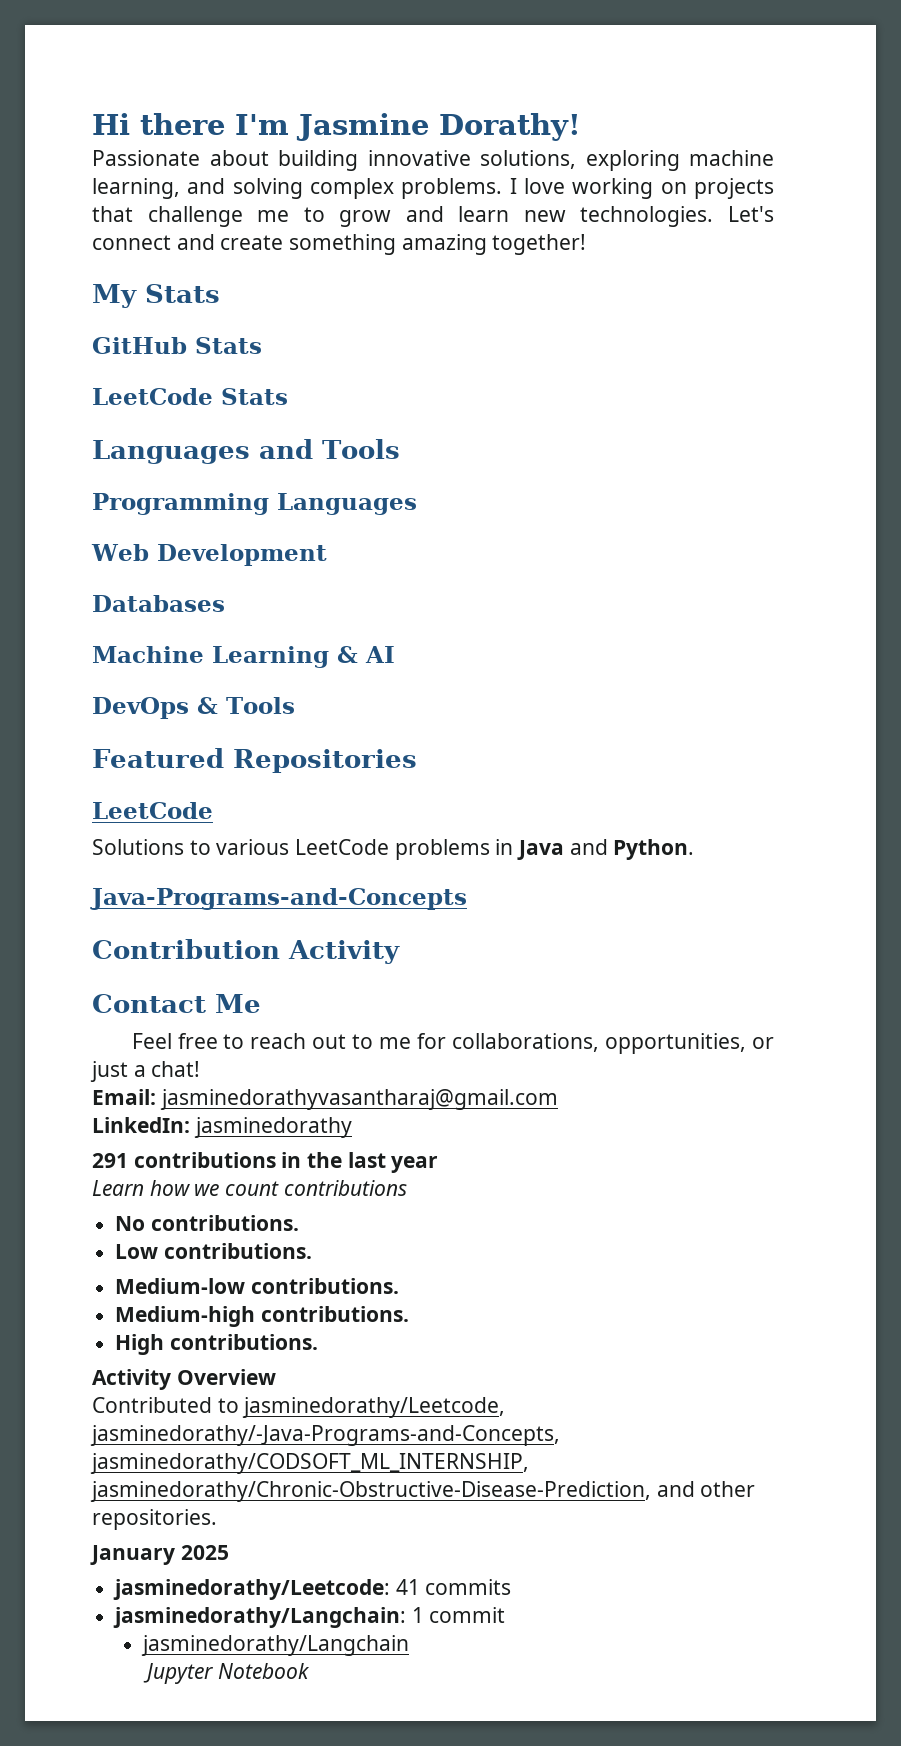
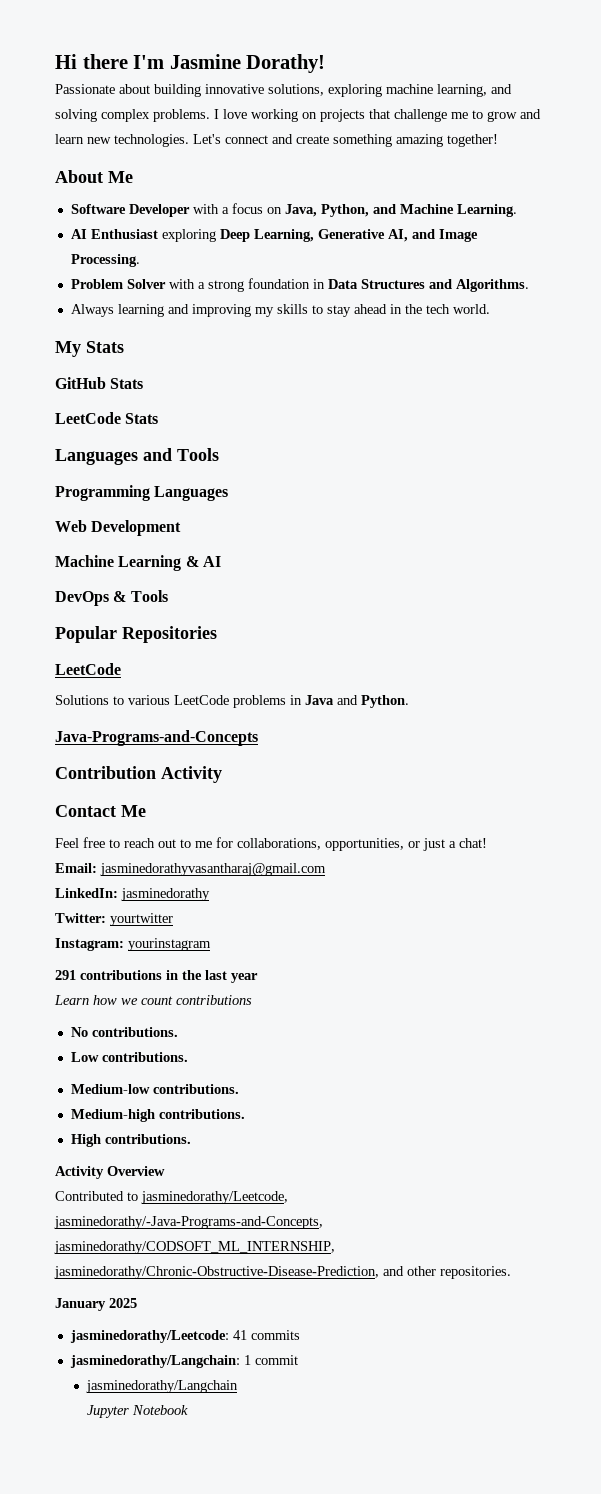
+ About Me
+ Software Developer with a focus on Java, Python, and Machine Learning.
+ AI Enthusiast exploring Deep Learning, Generative AI, and Image Processing.
+ Problem Solver with a strong foundation in Data Structures and Algorithms.
+ Always learning and improving my skills to stay ahead in the tech world.
- Databases
- Featured Repositories
+ Popular Repositories
+ Twitter: yourtwitter
+ Instagram: yourinstagram

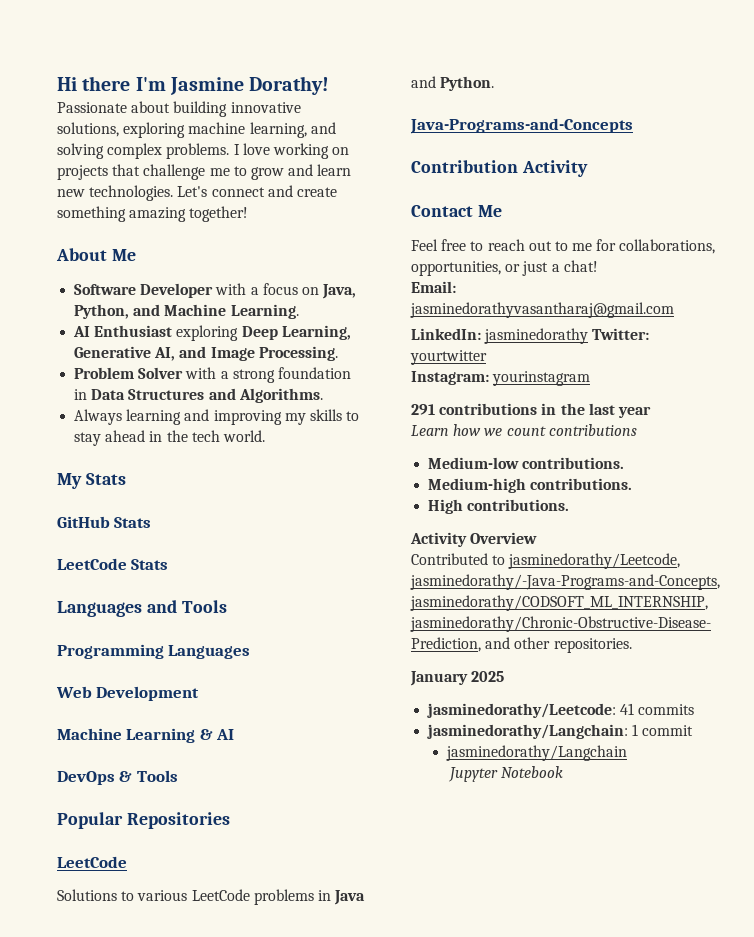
- LinkedIn: jasminedorathy
- Twitter: yourtwitter
+ LinkedIn: jasminedorathy Twitter: yourtwitter
- No contributions.
- Low contributions.

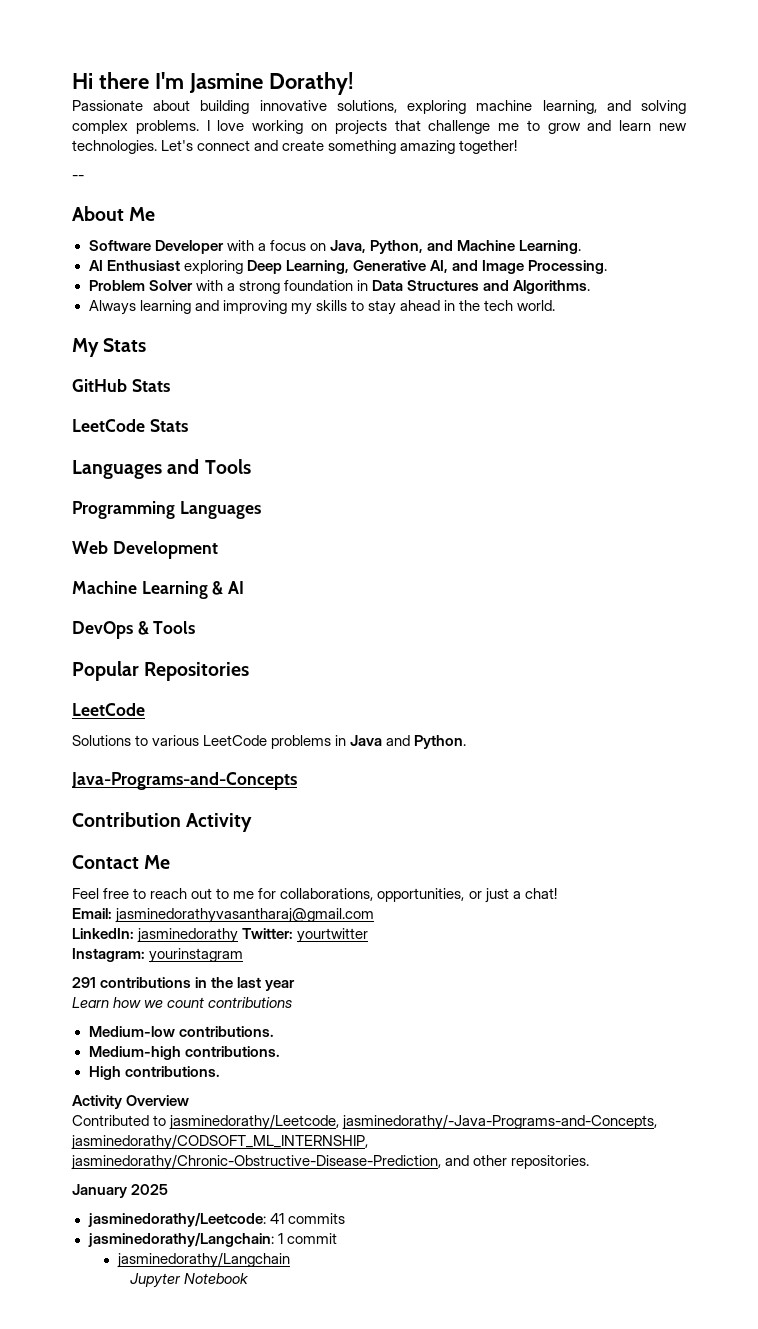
+ --

